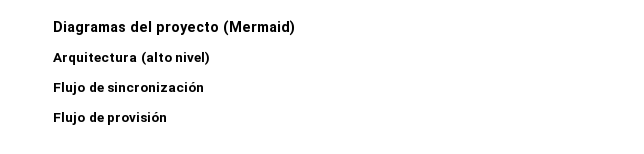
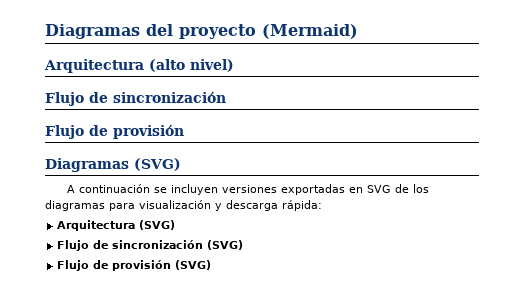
+ Diagramas (SVG)
+ A continuación se incluyen versiones exportadas en SVG de los diagramas para visualización y descarga rápida:
+ Arquitectura (SVG)
+ Flujo de sincronización (SVG)
+ Flujo de provisión (SVG)

